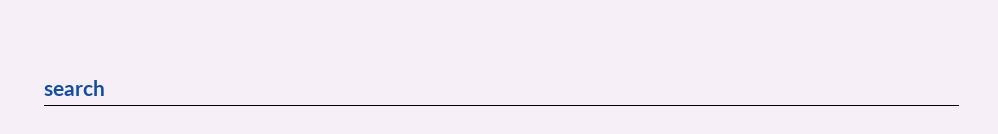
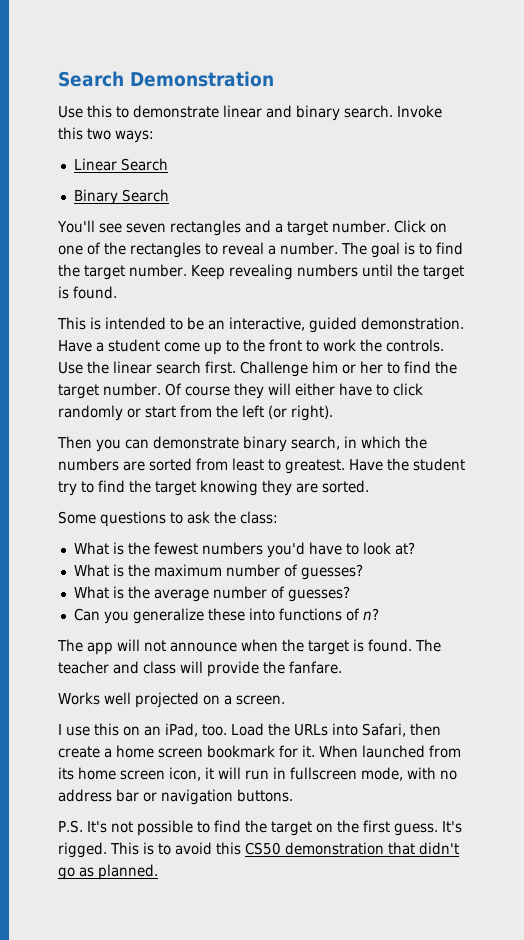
- search
+ Search Demonstration
+ Use this to demonstrate linear and binary search. Invoke this two ways:
+ Linear Search
+ Binary Search
+ You'll see seven rectangles and a target number. Click on one of the rectangles to reveal a number. The goal is to find the target number. Keep revealing numbers until the target is found.
+ This is intended to be an interactive, guided demonstration. Have a student come up to the front to work the controls. Use the linear search first. Challenge him or her to find the target number. Of course they will either have to click randomly or start from the left (or right).
+ Then you can demonstrate binary search, in which the numbers are sorted from least to greatest. Have the student try to find the target knowing they are sorted.
+ Some questions to ask the class:
+ What is the fewest numbers you'd have to look at?
+ What is the maximum number of guesses?
+ What is the average number of guesses?
+ Can you generalize these into functions of n?
+ The app will not announce when the target is found. The teacher and class will provide the fanfare.
+ Works well projected on a screen.
+ I use this on an iPad, too. Load the URLs into Safari, then create a home screen bookmark for it. When launched from its home screen icon, it will run in fullscreen mode, with no address bar or navigation buttons.
+ P.S. It's not possible to find the target on the first guess. It's rigged. This is to avoid this CS50 demonstration that didn't go as planned.

